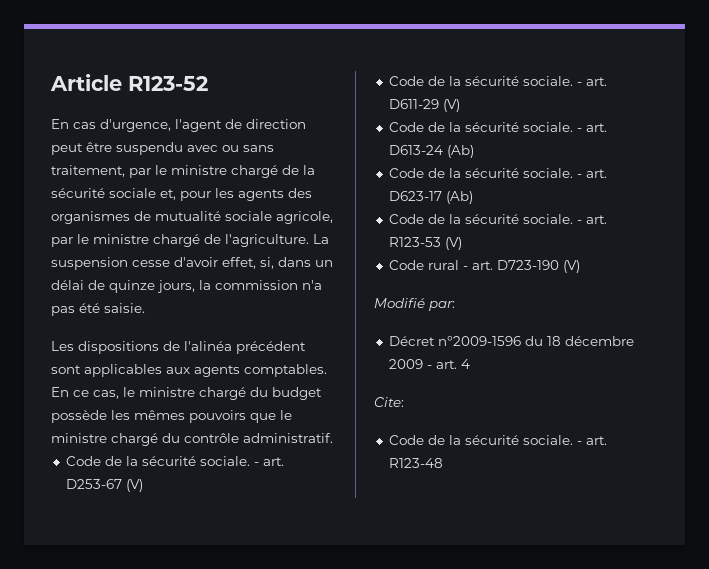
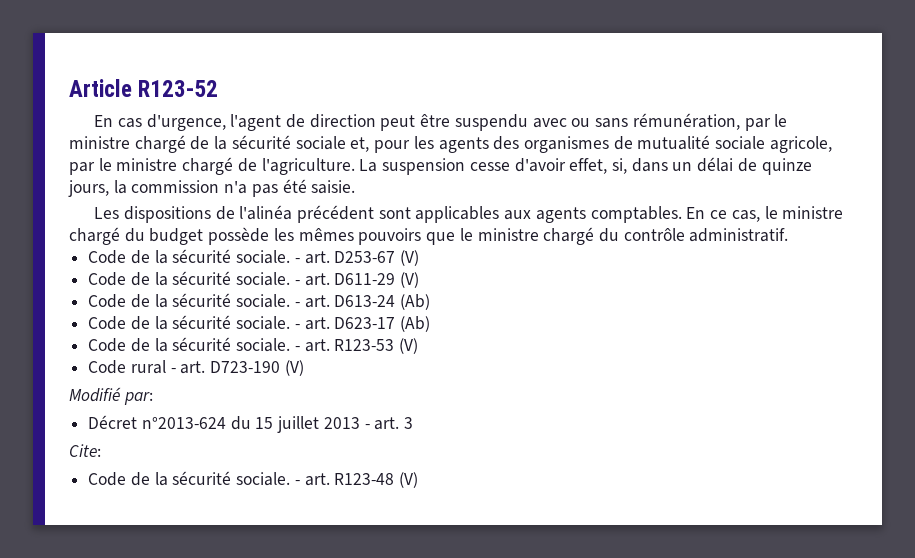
- En cas d'urgence, l'agent de direction peut être suspendu avec ou sans traitement, par le ministre chargé de la sécurité sociale et, pour les agents des organismes de mutualité sociale agricole, par le ministre chargé de l'agriculture.
+ En cas d'urgence, l'agent de direction peut être suspendu avec ou sans rémunération, par le ministre chargé de la sécurité sociale et, pour les agents des organismes de mutualité sociale agricole, par le ministre chargé de l'agriculture.
- Décret n°2009-1596 du 18 décembre 2009 - art. 4
+ Décret n°2013-624 du 15 juillet 2013 - art. 3
- - art. R123-48
+ - art. R123-48 (V)

